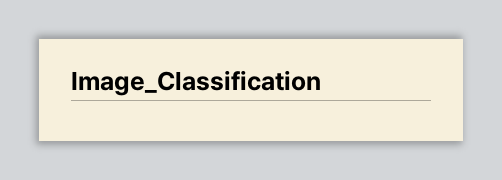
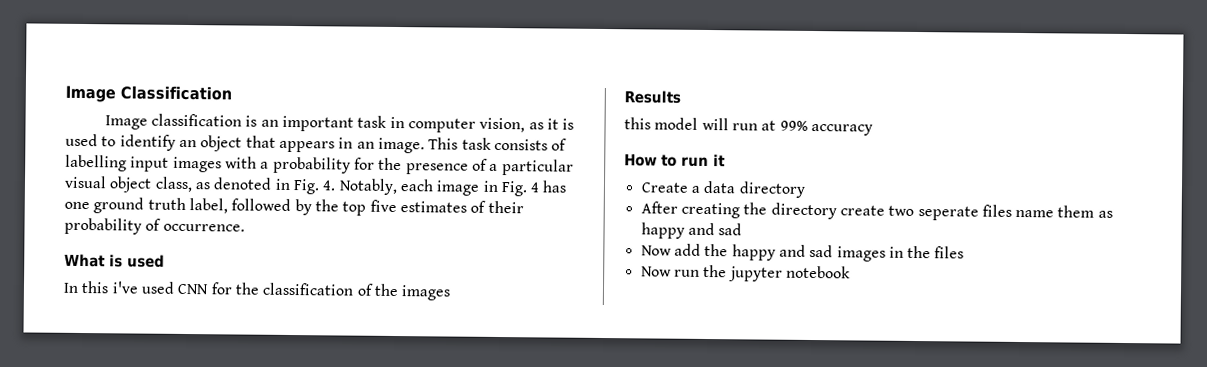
- Image_Classification
+ Image Classification
+ Image classification is an important task in computer vision, as it is used to identify an object that appears in an image. This task consists of labelling input images with a probability for the presence of a particular visual object class, as denoted in Fig. 4. Notably, each image in Fig. 4 has one ground truth label, followed by the top five estimates of their probability of occurrence.
+ What is used
+ In this i've used CNN for the classification of the images
+ Results
+ this model will run at 99% accuracy
+ How to run it
+ Create a data directory
+ After creating the directory create two seperate files name them as happy and sad
+ Now add the happy and sad images in the files
+ Now run the jupyter notebook

